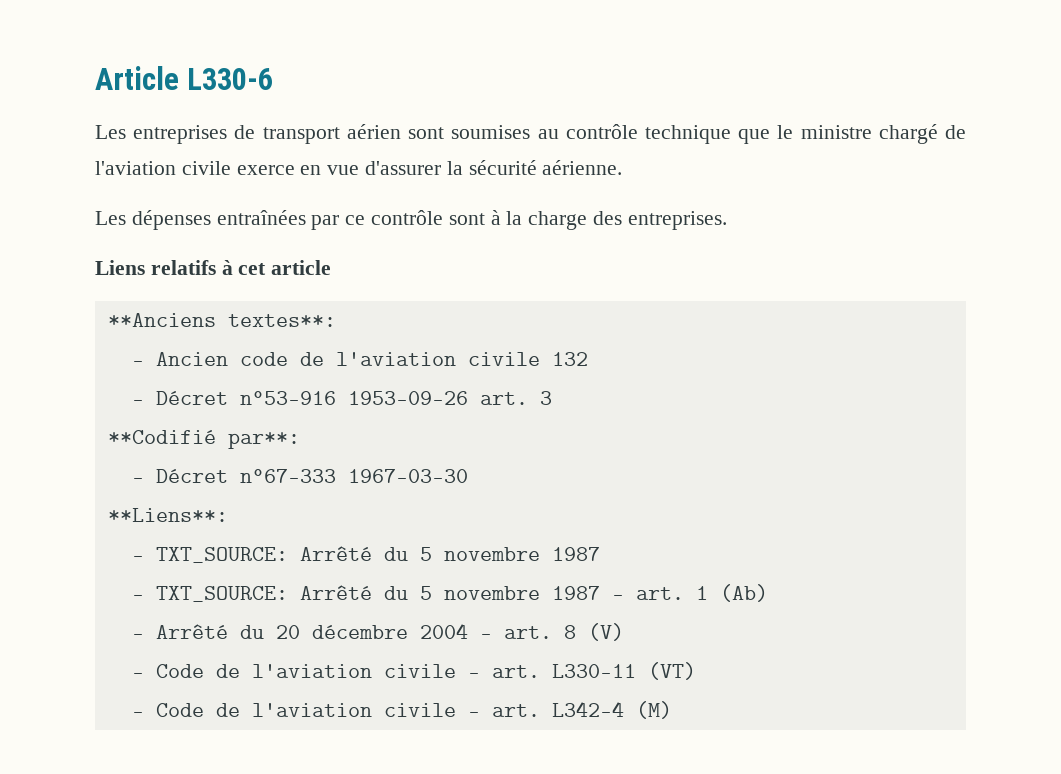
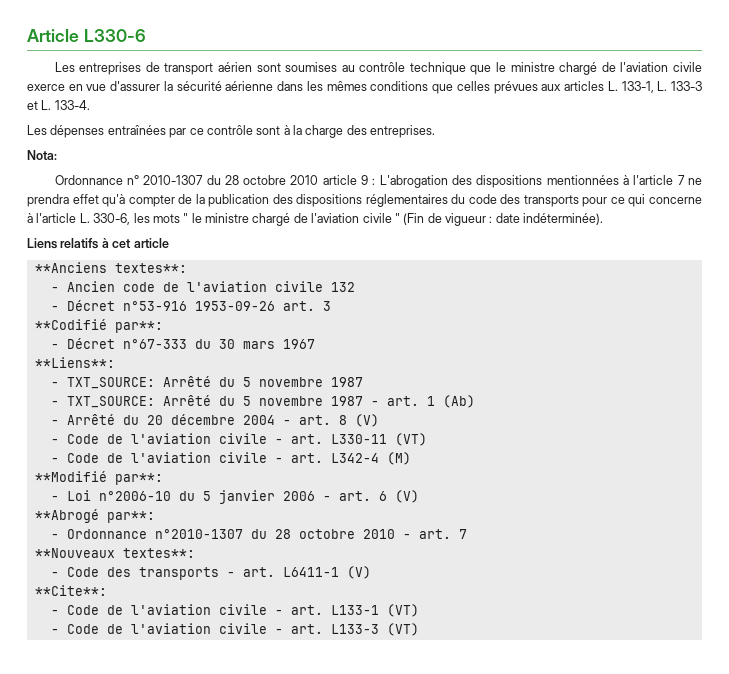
- Les entreprises de transport aérien sont soumises au contrôle technique que le ministre chargé de l'aviation civile exerce en vue d'assurer la sécurité aérienne.
+ Les entreprises de transport aérien sont soumises au contrôle technique que le ministre chargé de l'aviation civile exerce en vue d'assurer la sécurité aérienne dans les mêmes conditions que celles prévues aux articles L. 133-1, L. 133-3 et L. 133-4.
+ Nota:
+ Ordonnance n° 2010-1307 du 28 octobre 2010 article 9 : L'abrogation des dispositions mentionnées à l'article 7 ne prendra effet qu'à compter de la publication des dispositions réglementaires du code des transports pour ce qui concerne à l'article L. 330-6, les mots " le ministre chargé de l'aviation civile " (Fin de vigueur : date indéterminée).
- - Décret n°67-333 1967-03-30
+ - Décret n°67-333 du 30 mars 1967
+ **Modifié par**:
+ - Loi n°2006-10 du 5 janvier 2006 - art. 6 (V)
+ **Abrogé par**:
+ - Ordonnance n°2010-1307 du 28 octobre 2010 - art. 7
+ **Nouveaux textes**:
+ - Code des transports - art. L6411-1 (V)
+ **Cite**:
+ - Code de l'aviation civile - art. L133-1 (VT)
+ - Code de l'aviation civile - art. L133-3 (VT)

